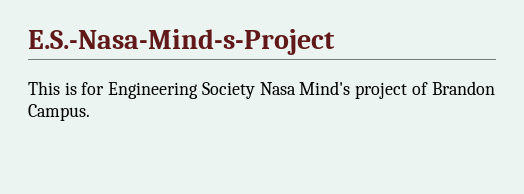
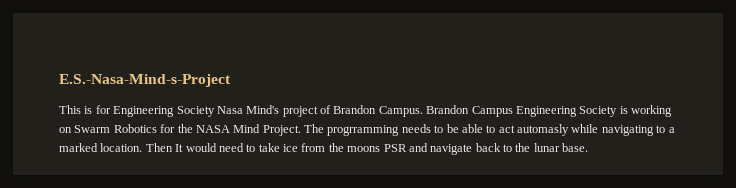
+ Brandon Campus Engineering Society is working on Swarm Robotics for the NASA Mind Project. The progrramming needs to be able to act automasly while navigating to a marked location. Then It would need to take ice from the moons PSR and navigate back to the lunar base.

